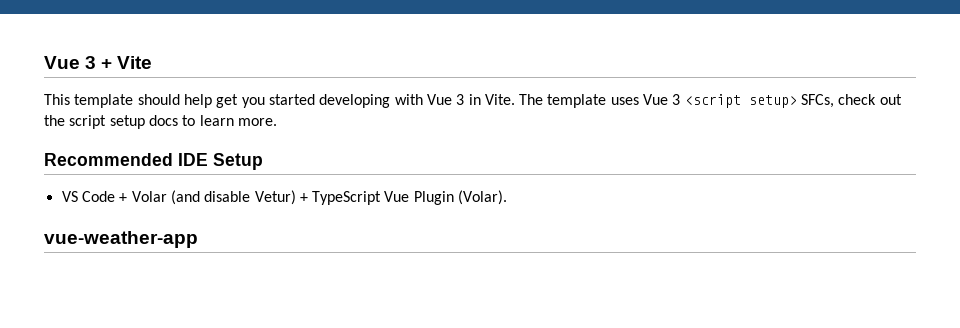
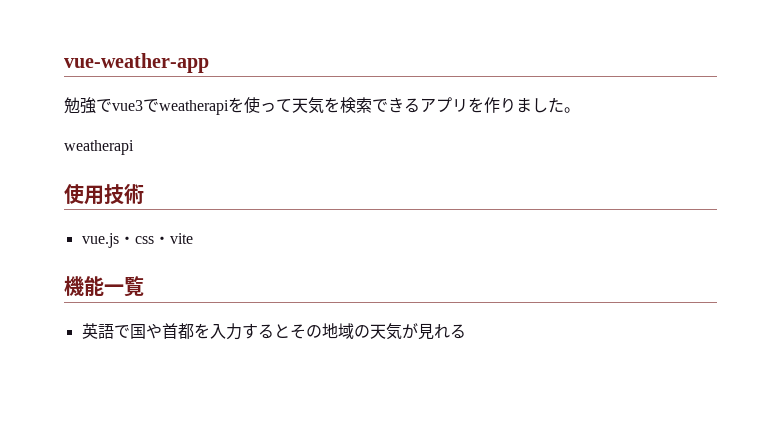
- Vue 3 + Vite
- This template should help get you started developing with Vue 3 in Vite. The template uses Vue 3 <script setup> SFCs, check out the script setup docs to learn more.
- Recommended IDE Setup
- VS Code + Volar (and disable Vetur) + TypeScript Vue Plugin (Volar).
  vue-weather-app
+ 勉強でvue3でweatherapiを使って天気を検索できるアプリを作りました。
+ weatherapi
+ 使用技術
+ vue.js・css・vite
+ 機能一覧
+ 英語で国や首都を入力するとその地域の天気が見れる

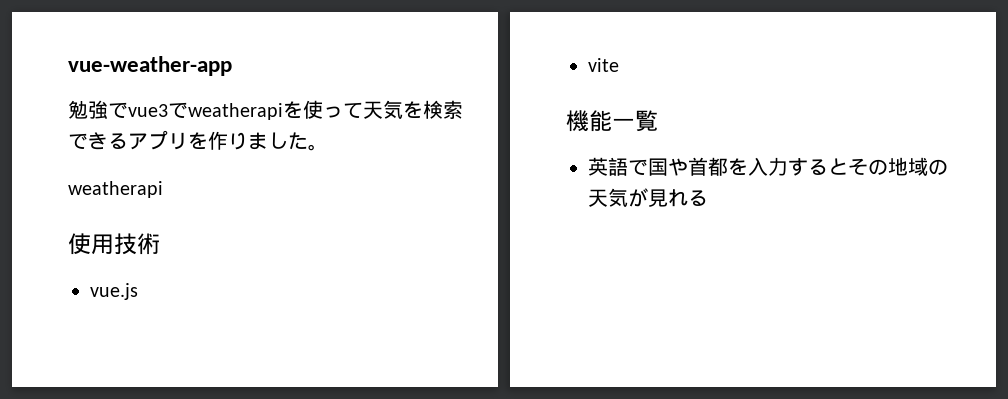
- vue.js・css・vite
+ vue.js
+ vite

